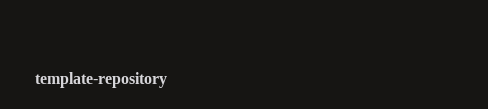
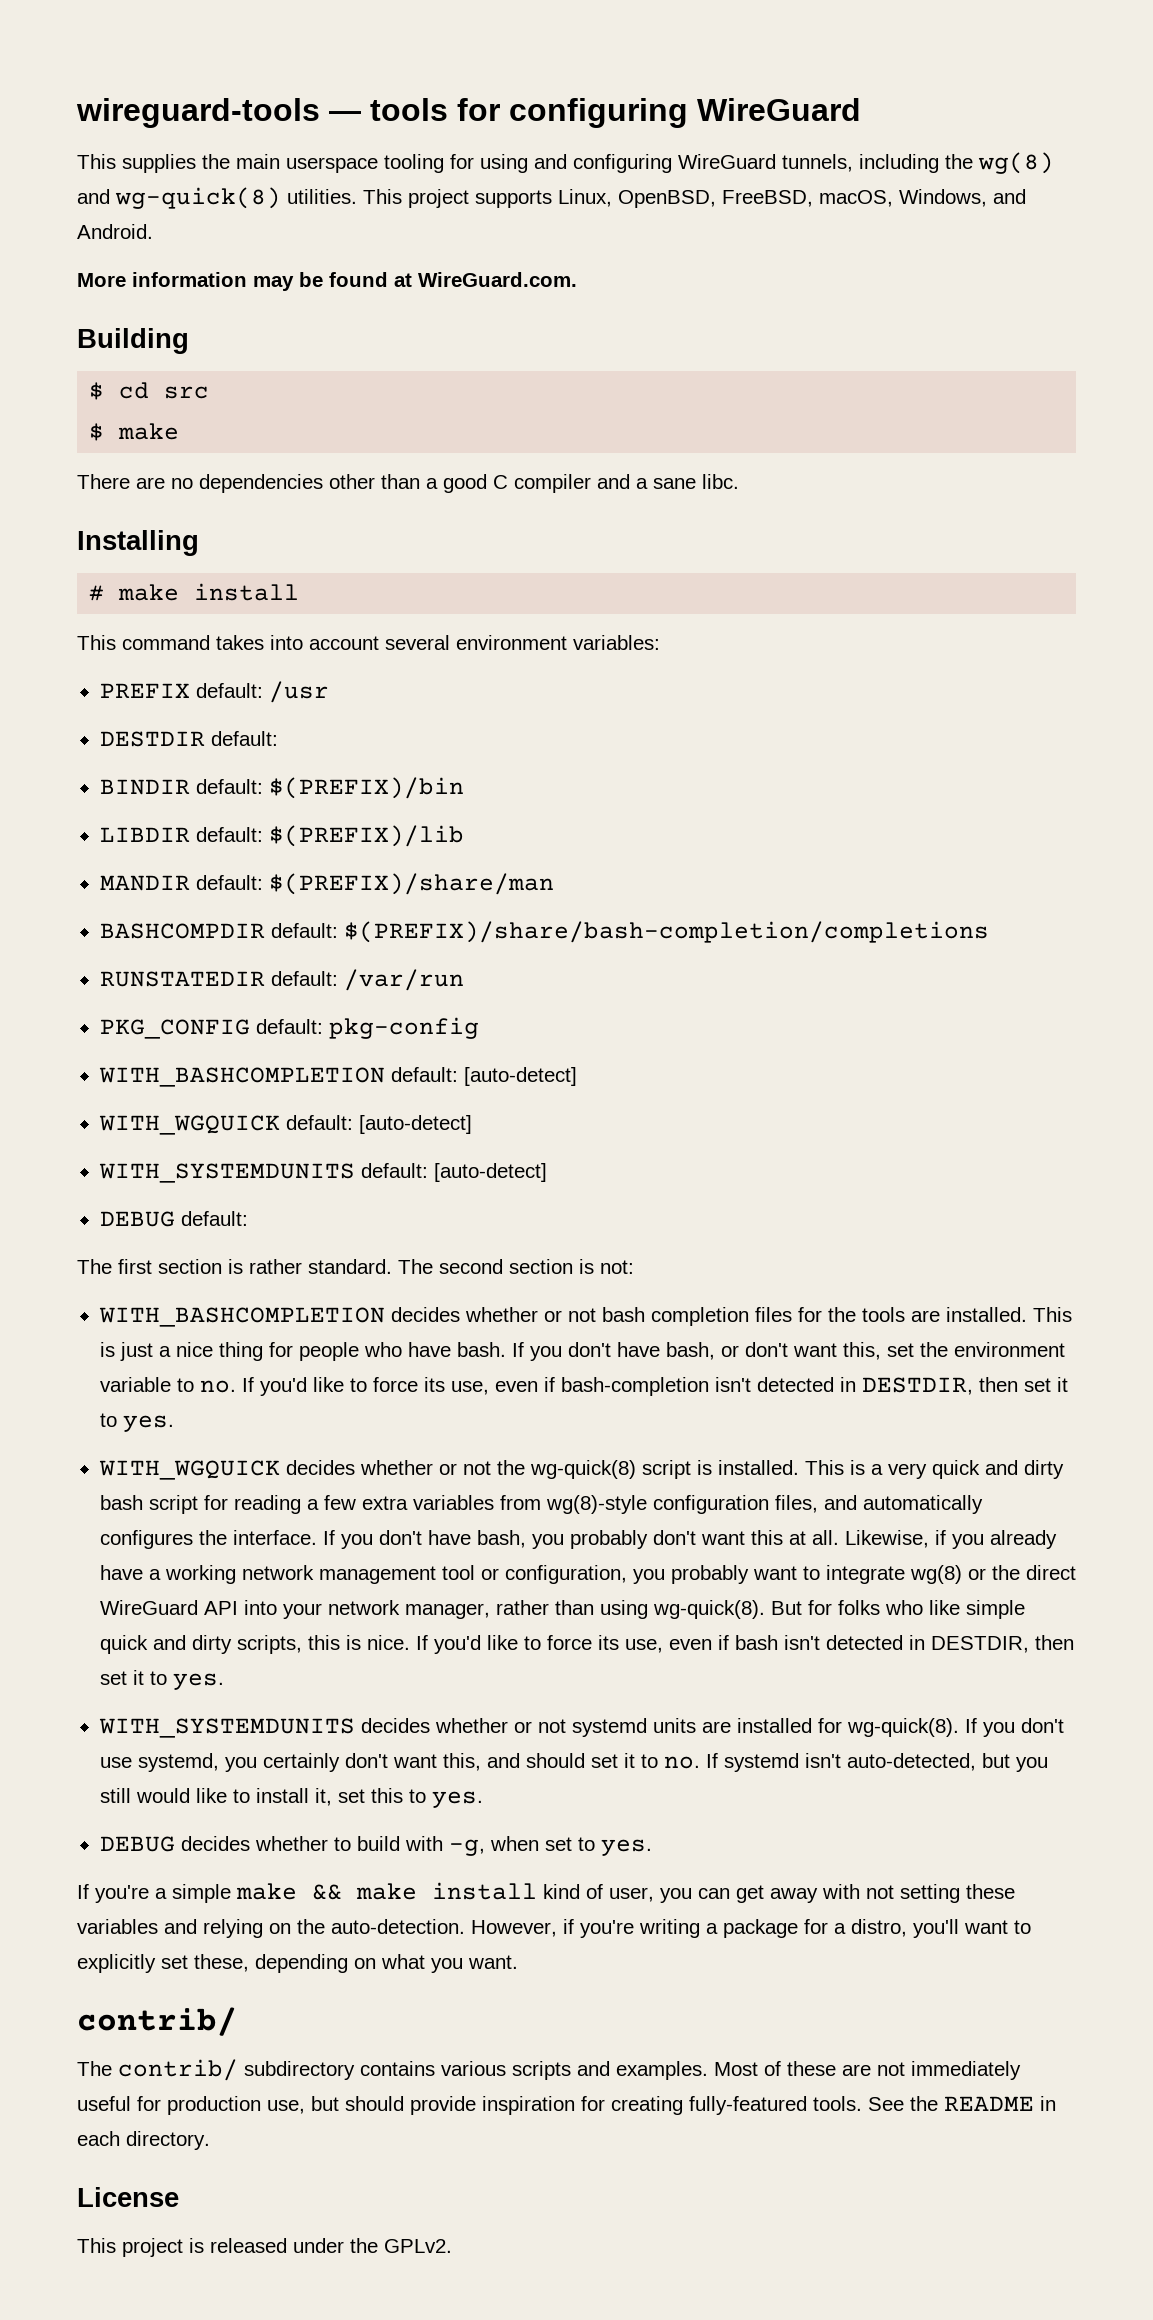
- template-repository
+ wireguard-tools — tools for configuring WireGuard
+ This supplies the main userspace tooling for using and configuring WireGuard tunnels, including the wg(8) and wg-quick(8) utilities. This project supports Linux, OpenBSD, FreeBSD, macOS, Windows, and Android.
+ More information may be found at WireGuard.com.
+ Building
+ $ cd src
+ $ make
+ There are no dependencies other than a good C compiler and a sane libc.
+ Installing
+ # make install
+ This command takes into account several environment variables:
+ PREFIX default: /usr
+ DESTDIR default:
+ BINDIR default: $(PREFIX)/bin
+ LIBDIR default: $(PREFIX)/lib
+ MANDIR default: $(PREFIX)/share/man
+ BASHCOMPDIR default: $(PREFIX)/share/bash-completion/completions
+ RUNSTATEDIR default: /var/run
+ PKG_CONFIG default: pkg-config
+ WITH_BASHCOMPLETION default: [auto-detect]
+ WITH_WGQUICK default: [auto-detect]
+ WITH_SYSTEMDUNITS default: [auto-detect]
+ DEBUG default:
+ The first section is rather standard. The second section is not:
+ WITH_BASHCOMPLETION decides whether or not bash completion files for the tools are installed. This is just a nice thing for people who have bash. If you don't have bash, or don't want this, set the environment variable to no. If you'd like to force its use, even if bash-completion isn't detected in DESTDIR, then set it to yes.
+ WITH_WGQUICK decides whether or not the wg-quick(8) script is installed. This is a very quick and dirty bash script for reading a few extra variables from wg(8)-style configuration files, and automatically configures the interface. If you don't have bash, you probably don't want this at all. Likewise, if you already have a working network management tool or configuration, you probably want to integrate wg(8) or the direct WireGuard API into your network manager, rather than using wg-quick(8). But for folks who like simple quick and dirty scripts, this is nice. If you'd like to force its use, even if bash isn't detected in DESTDIR, then set it to yes.
+ WITH_SYSTEMDUNITS decides whether or not systemd units are installed for wg-quick(8). If you don't use systemd, you certainly don't want this, and should set it to no. If systemd isn't auto-detected, but you still would like to install it, set this to yes.
+ DEBUG decides whether to build with -g, when set to yes.
+ If you're a simple make && make install kind of user, you can get away with not setting these variables and relying on the auto-detection. However, if you're writing a package for a distro, you'll want to explicitly set these, depending on what you want.
+ contrib/
+ The contrib/ subdirectory contains various scripts and examples. Most of these are not immediately useful for production use, but should provide inspiration for creating fully-featured tools. See the README in each directory.
+ License
+ This project is released under the GPLv2.

